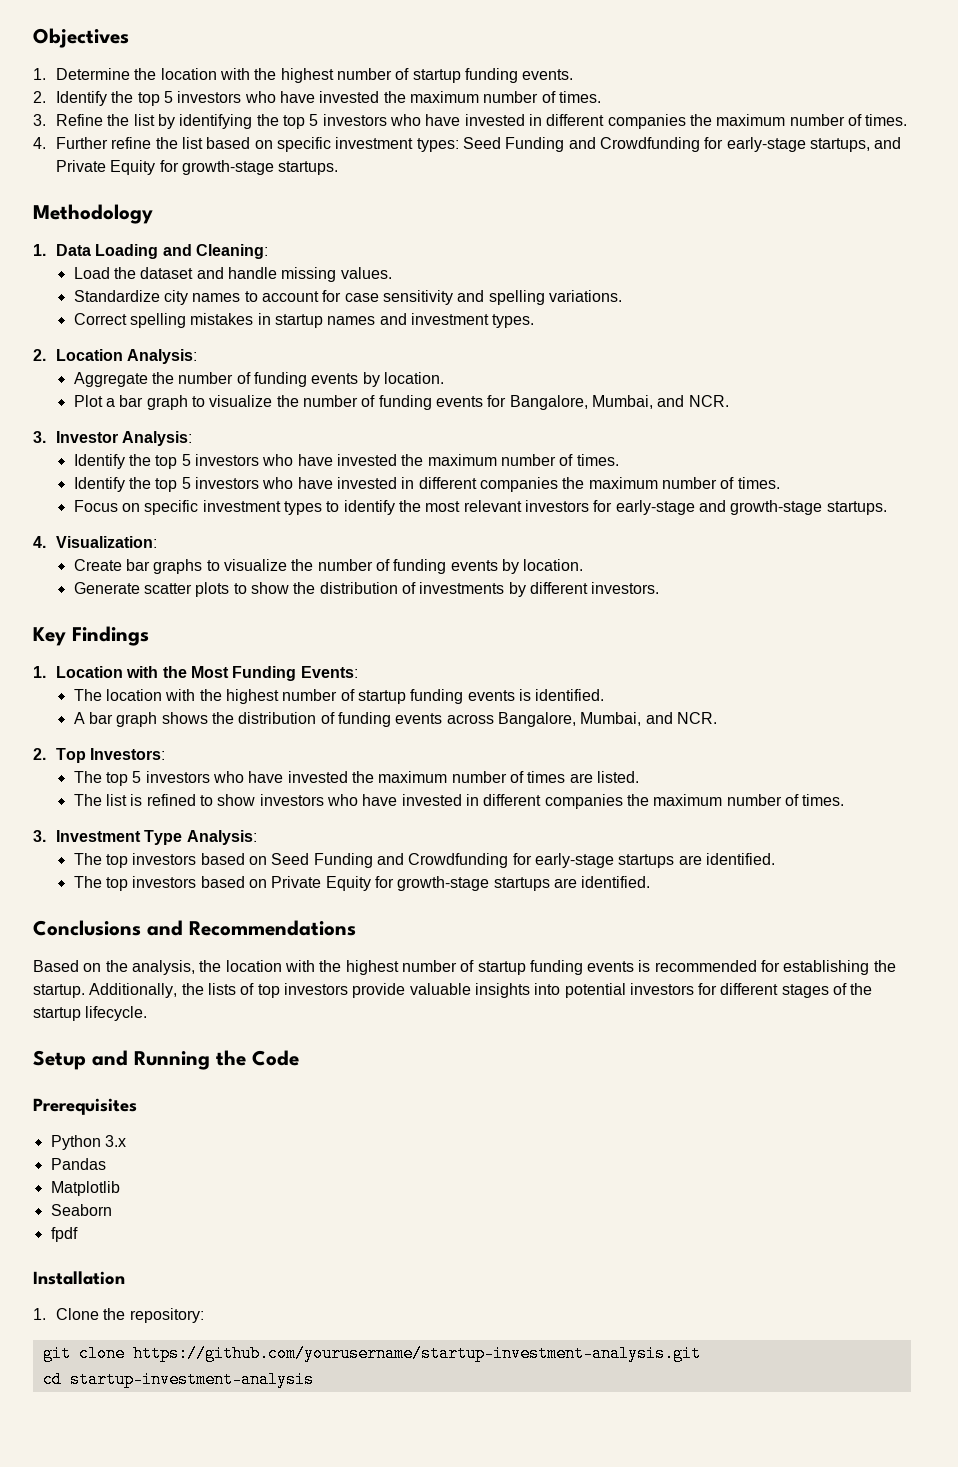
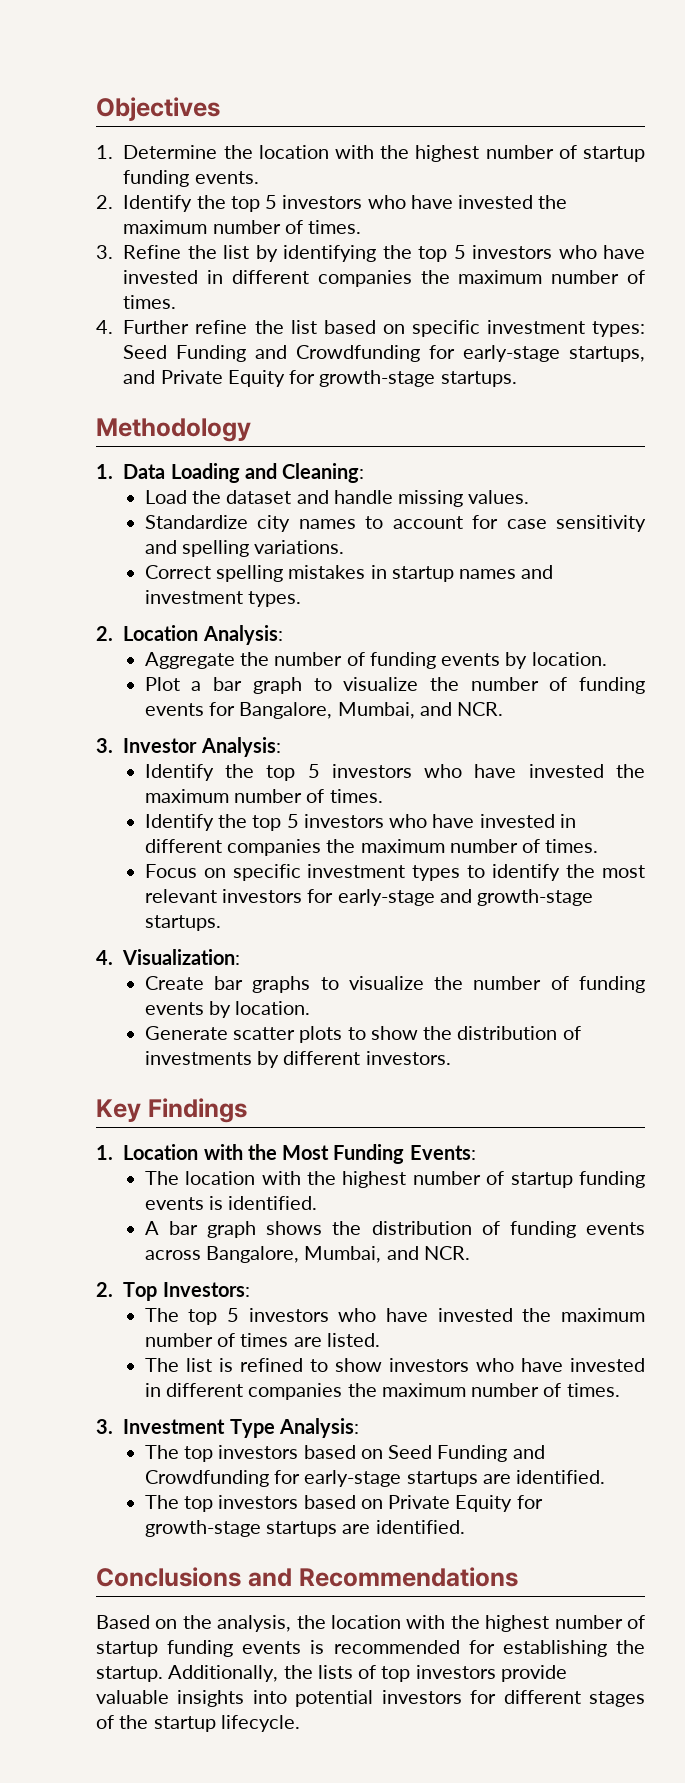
- Setup and Running the Code
- Prerequisites
- Python 3.x
- Pandas
- Matplotlib
- Seaborn
- fpdf
- Installation
- 1. Clone the repository:
- git clone https://github.com/yourusername/startup-investment-analysis.git
- cd startup-investment-analysis

